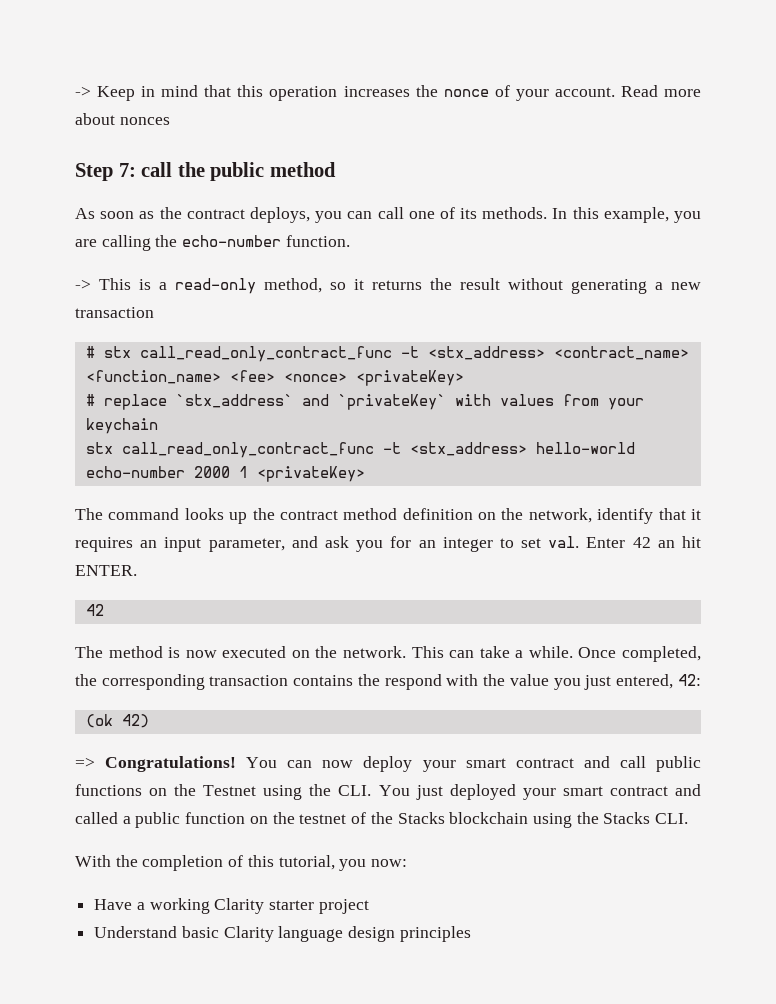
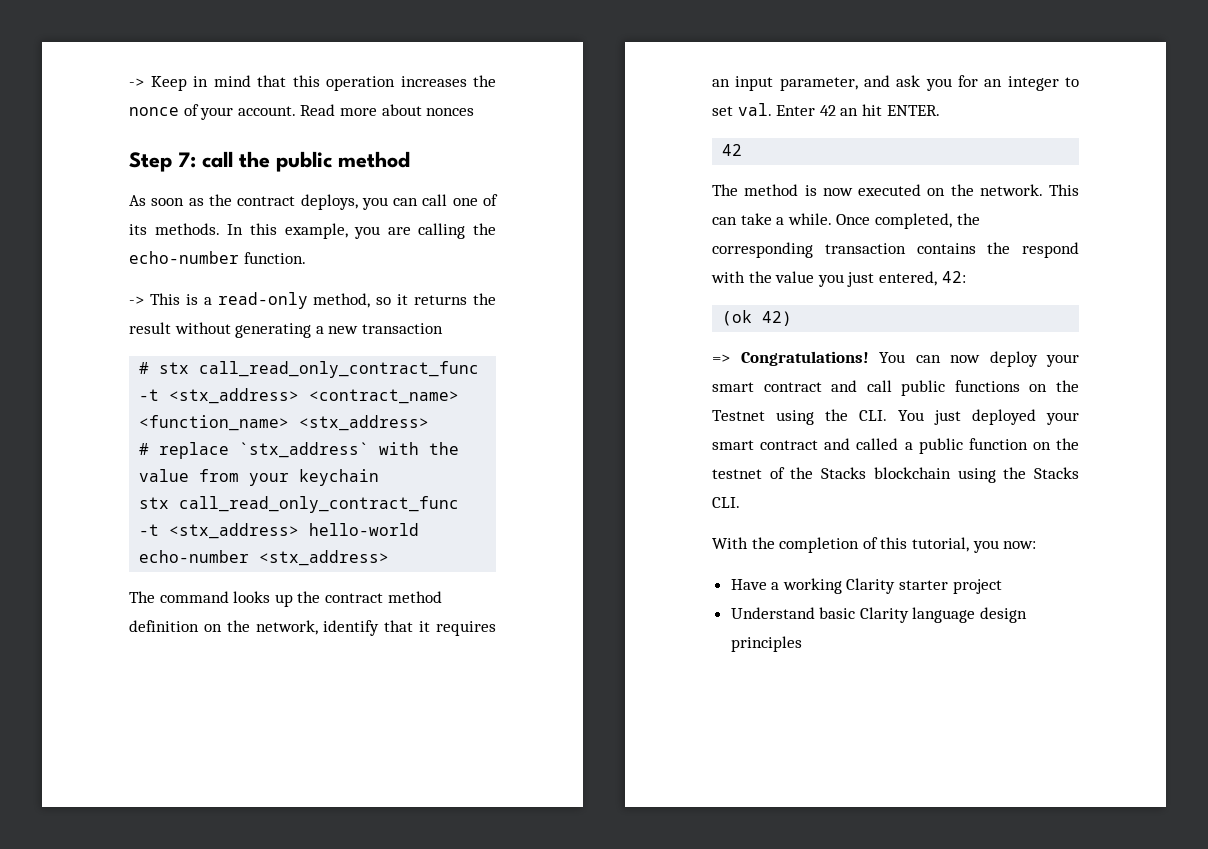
- # stx call_read_only_contract_func -t <stx_address> <contract_name> <function_name> <fee> <nonce> <privateKey>
+ # stx call_read_only_contract_func -t <stx_address> <contract_name> <function_name> <stx_address>
- # replace `stx_address` and `privateKey` with values from your keychain
+ # replace `stx_address` with the value from your keychain
- stx call_read_only_contract_func -t <stx_address> hello-world echo-number 2000 1 <privateKey>
+ stx call_read_only_contract_func -t <stx_address> hello-world echo-number <stx_address>

